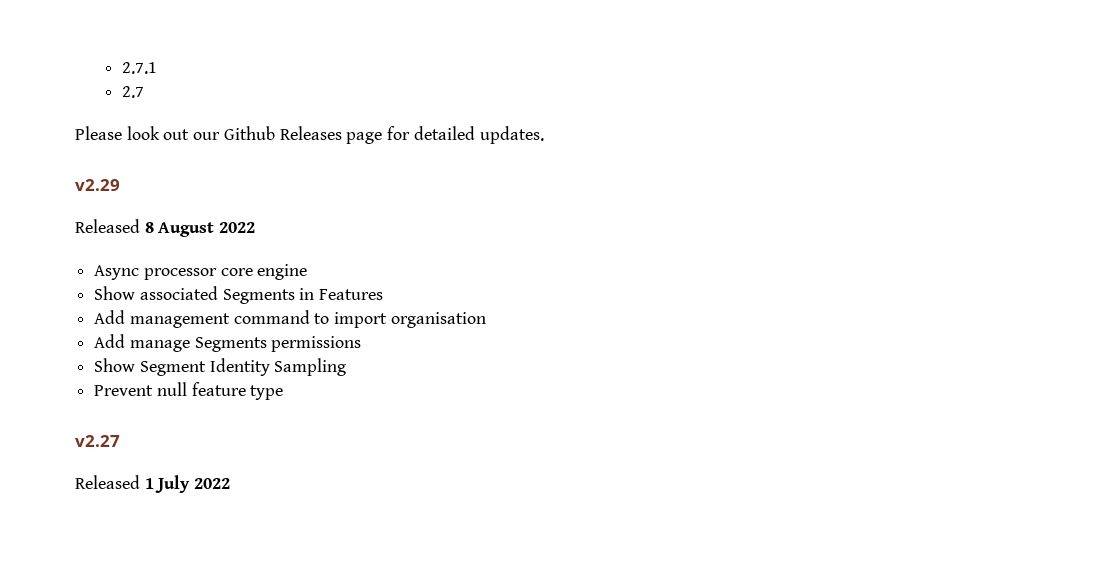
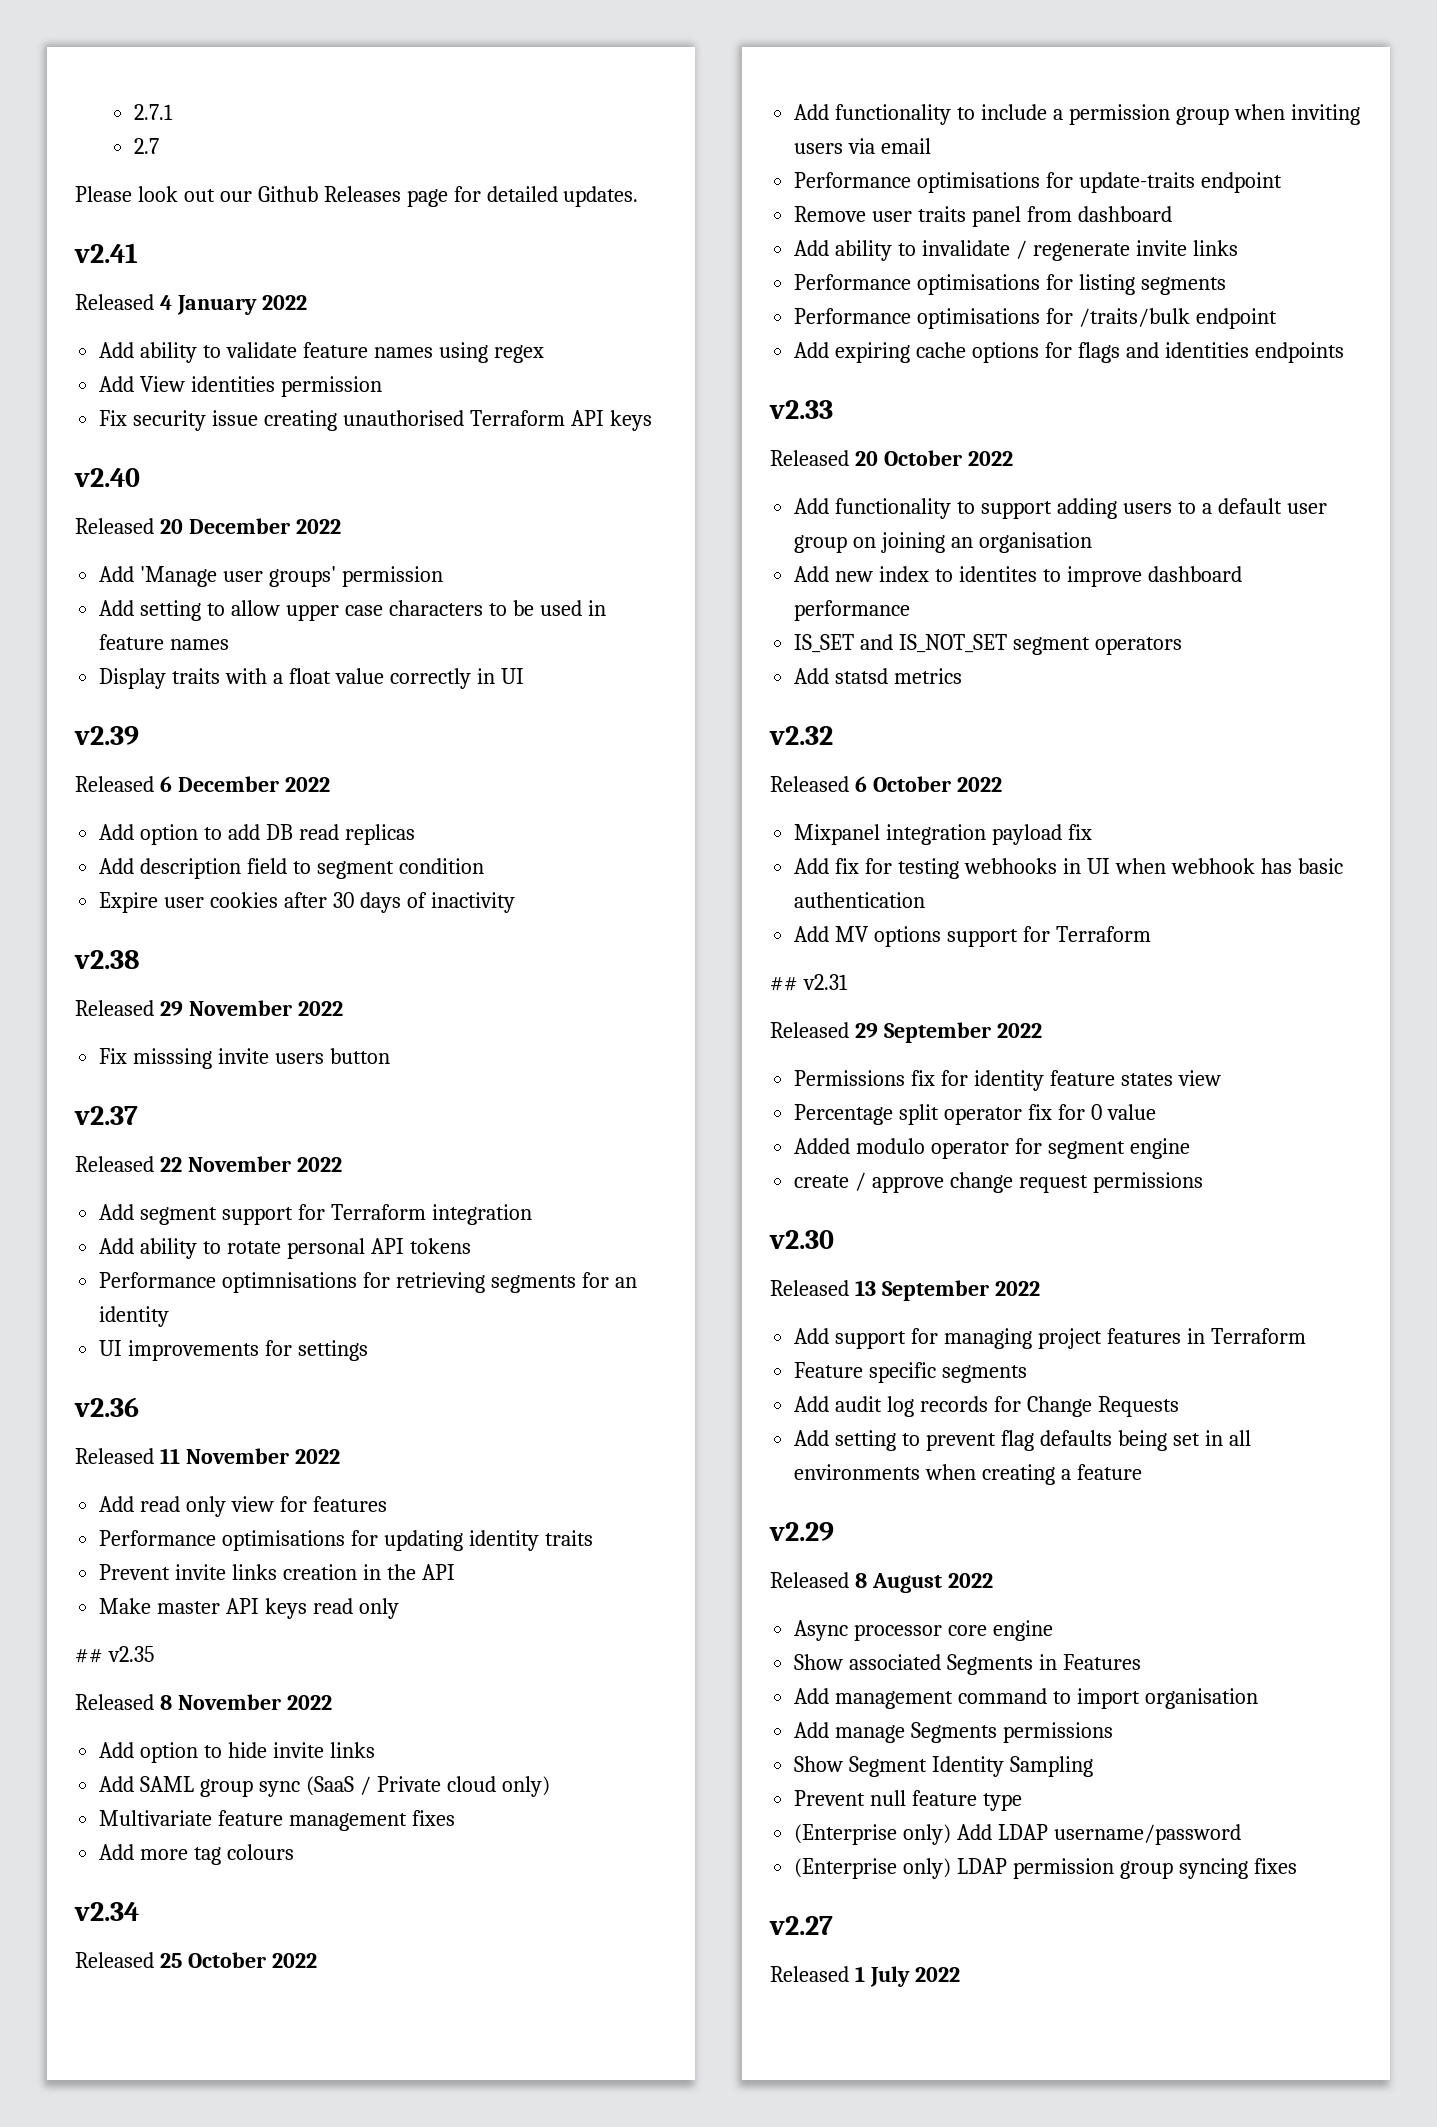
+ v2.41
+ Released 4 January 2022
+ Add ability to validate feature names using regex
+ Add View identities permission
+ Fix security issue creating unauthorised Terraform API keys
+ v2.40
+ Released 20 December 2022
+ Add 'Manage user groups' permission
+ Add setting to allow upper case characters to be used in feature names
+ Display traits with a float value correctly in UI
+ v2.39
+ Released 6 December 2022
+ Add option to add DB read replicas
+ Add description field to segment condition
+ Expire user cookies after 30 days of inactivity
+ v2.38
+ Released 29 November 2022
+ Fix misssing invite users button
+ v2.37
+ Released 22 November 2022
+ Add segment support for Terraform integration
+ Add ability to rotate personal API tokens
+ Performance optimnisations for retrieving segments for an identity
+ UI improvements for settings
+ v2.36
+ Released 11 November 2022
+ Add read only view for features
+ Performance optimisations for updating identity traits
+ Prevent invite links creation in the API
+ Make master API keys read only
+ ## v2.35
+ Released 8 November 2022
+ Add option to hide invite links
+ Add SAML group sync (SaaS / Private cloud only)
+ Multivariate feature management fixes
+ Add more tag colours
+ v2.34
+ Released 25 October 2022
+ Add functionality to include a permission group when inviting users via email
+ Performance optimisations for update-traits endpoint
+ Remove user traits panel from dashboard
+ Add ability to invalidate / regenerate invite links
+ Performance optimisations for listing segments
+ Performance optimisations for /traits/bulk endpoint
+ Add expiring cache options for flags and identities endpoints
+ v2.33
+ Released 20 October 2022
+ Add functionality to support adding users to a default user group on joining an organisation
+ Add new index to identites to improve dashboard performance
+ IS_SET and IS_NOT_SET segment operators
+ Add statsd metrics
+ v2.32
+ Released 6 October 2022
+ Mixpanel integration payload fix
+ Add fix for testing webhooks in UI when webhook has basic authentication
+ Add MV options support for Terraform
+ ## v2.31
+ Released 29 September 2022
+ Permissions fix for identity feature states view
+ Percentage split operator fix for 0 value
+ Added modulo operator for segment engine
+ create / approve change request permissions
+ v2.30
+ Released 13 September 2022
+ Add support for managing project features in Terraform
+ Feature specific segments
+ Add audit log records for Change Requests
+ Add setting to prevent flag defaults being set in all environments when creating a feature
+ (Enterprise only) Add LDAP username/password
+ (Enterprise only) LDAP permission group syncing fixes

